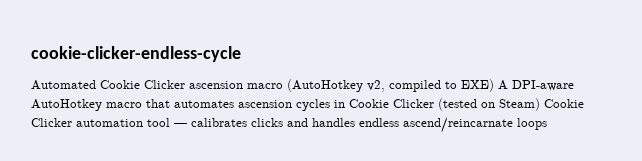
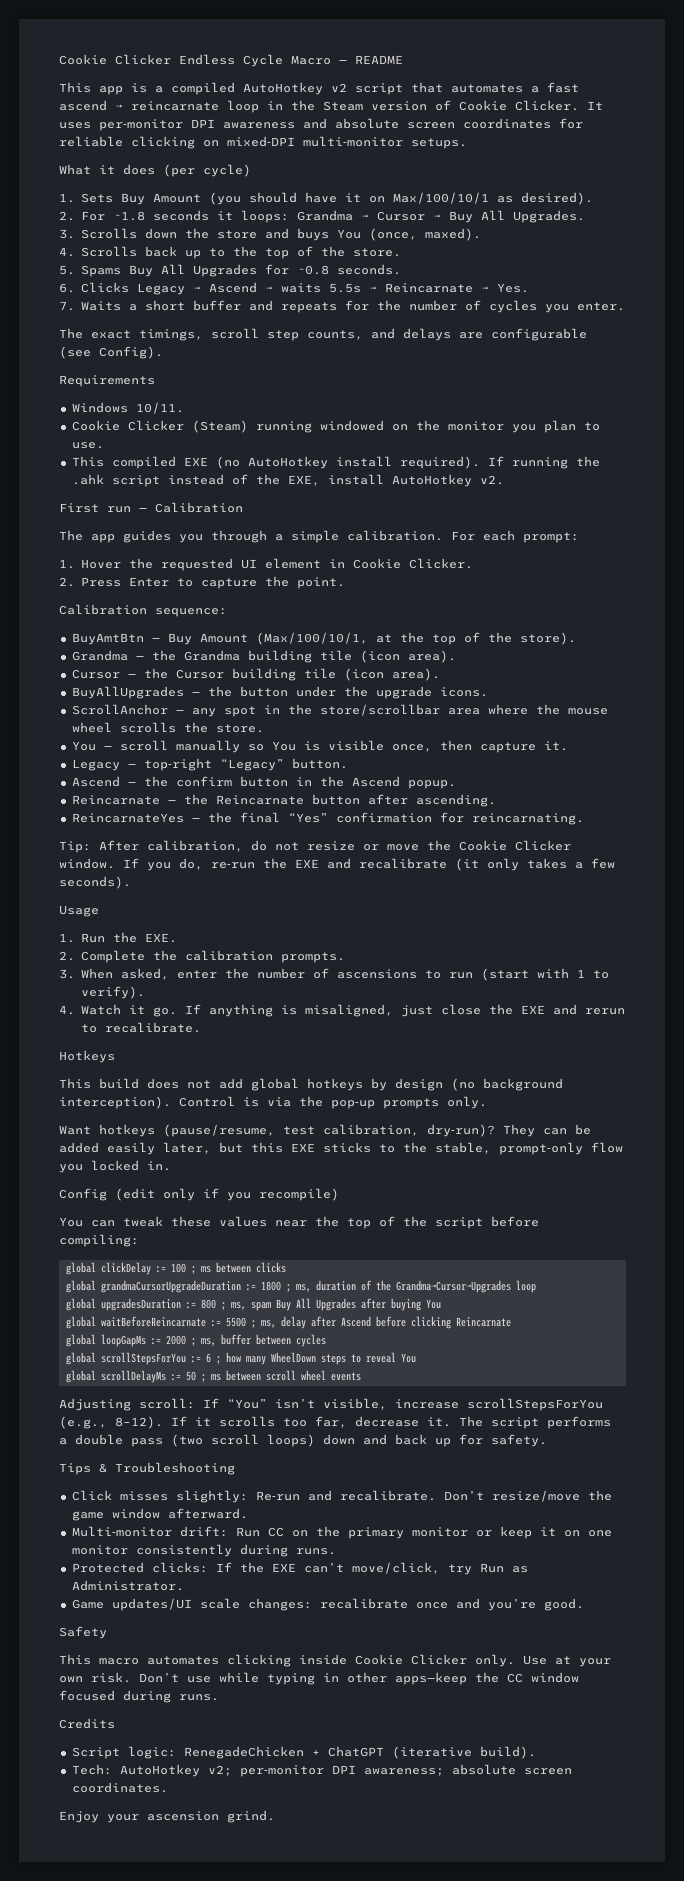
- cookie-clicker-endless-cycle
- Automated Cookie Clicker ascension macro (AutoHotkey v2, compiled to EXE) A DPI-aware AutoHotkey macro that automates ascension cycles in Cookie Clicker (tested on Steam) Cookie Clicker automation tool — calibrates clicks and handles endless ascend/reincarnate loops
+ Cookie Clicker Endless Cycle Macro — README
+ This app is a compiled AutoHotkey v2 script that automates a fast ascend → reincarnate loop in the Steam version of Cookie Clicker. It uses per‑monitor DPI awareness and absolute screen coordinates for reliable clicking on mixed‑DPI multi‑monitor setups.
+ What it does (per cycle)
+ 1. Sets Buy Amount (you should have it on Max/100/10/1 as desired).
+ 2. For ~1.8 seconds it loops: Grandma → Cursor → Buy All Upgrades.
+ 3. Scrolls down the store and buys You (once, maxed).
+ 4. Scrolls back up to the top of the store.
+ 5. Spams Buy All Upgrades for ~0.8 seconds.
+ 6. Clicks Legacy → Ascend → waits 5.5s → Reincarnate → Yes.
+ 7. Waits a short buffer and repeats for the number of cycles you enter.
+ The exact timings, scroll step counts, and delays are configurable (see Config).
+ Requirements
+ Windows 10/11.
+ Cookie Clicker (Steam) running windowed on the monitor you plan to use.
+ This compiled EXE (no AutoHotkey install required). If running the .ahk script instead of the EXE, install AutoHotkey v2.
+ First run — Calibration
+ The app guides you through a simple calibration. For each prompt:
+ 1. Hover the requested UI element in Cookie Clicker.
+ 2. Press Enter to capture the point.
+ Calibration sequence:
+ BuyAmtBtn — Buy Amount (Max/100/10/1, at the top of the store).
+ Grandma — the Grandma building tile (icon area).
+ Cursor — the Cursor building tile (icon area).
+ BuyAllUpgrades — the button under the upgrade icons.
+ ScrollAnchor — any spot in the store/scrollbar area where the mouse wheel scrolls the store.
+ You — scroll manually so You is visible once, then capture it.
+ Legacy — top‑right “Legacy” button.
+ Ascend — the confirm button in the Ascend popup.
+ Reincarnate — the Reincarnate button after ascending.
+ ReincarnateYes — the final “Yes” confirmation for reincarnating.
+ Tip: After calibration, do not resize or move the Cookie Clicker window. If you do, re‑run the EXE and recalibrate (it only takes a few seconds).
+ Usage
+ 1. Run the EXE.
+ 2. Complete the calibration prompts.
+ 3. When asked, enter the number of ascensions to run (start with 1 to verify).
+ 4. Watch it go. If anything is misaligned, just close the EXE and rerun to recalibrate.
+ Hotkeys
+ This build does not add global hotkeys by design (no background interception). Control is via the pop‑up prompts only.
+ Want hotkeys (pause/resume, test calibration, dry‑run)? They can be added easily later, but this EXE sticks to the stable, prompt‑only flow you locked in.
+ Config (edit only if you recompile)
+ You can tweak these values near the top of the script before compiling:
+ global clickDelay := 100 ; ms between clicks
+ global grandmaCursorUpgradeDuration := 1800 ; ms, duration of the Grandma→Cursor→Upgrades loop
+ global upgradesDuration := 800 ; ms, spam Buy All Upgrades after buying You
+ global waitBeforeReincarnate := 5500 ; ms, delay after Ascend before clicking Reincarnate
+ global loopGapMs := 2000 ; ms, buffer between cycles
+ global scrollStepsForYou := 6 ; how many WheelDown steps to reveal You
+ global scrollDelayMs := 50 ; ms between scroll wheel events
+ Adjusting scroll: If “You” isn’t visible, increase scrollStepsForYou (e.g., 8–12). If it scrolls too far, decrease it. The script performs a double pass (two scroll loops) down and back up for safety.
+ Tips & Troubleshooting
+ Click misses slightly: Re‑run and recalibrate. Don’t resize/move the game window afterward.
+ Multi‑monitor drift: Run CC on the primary monitor or keep it on one monitor consistently during runs.
+ Protected clicks: If the EXE can’t move/click, try Run as Administrator.
+ Game updates/UI scale changes: recalibrate once and you’re good.
+ Safety
+ This macro automates clicking inside Cookie Clicker only. Use at your own risk. Don’t use while typing in other apps—keep the CC window focused during runs.
+ Credits
+ Script logic: RenegadeChicken + ChatGPT (iterative build).
+ Tech: AutoHotkey v2; per‑monitor DPI awareness; absolute screen coordinates.
+ Enjoy your ascension grind.

